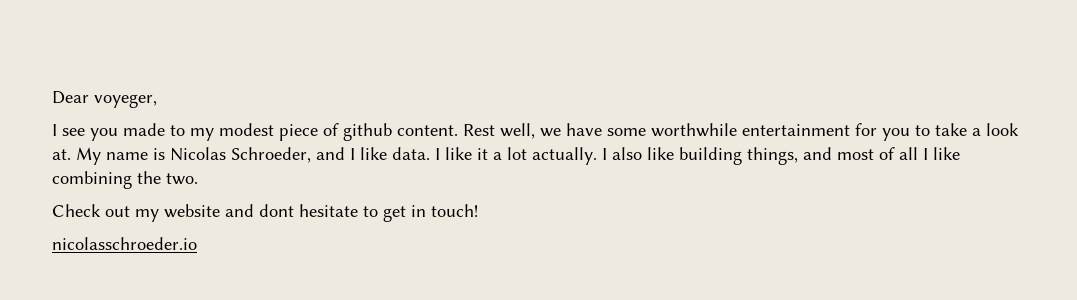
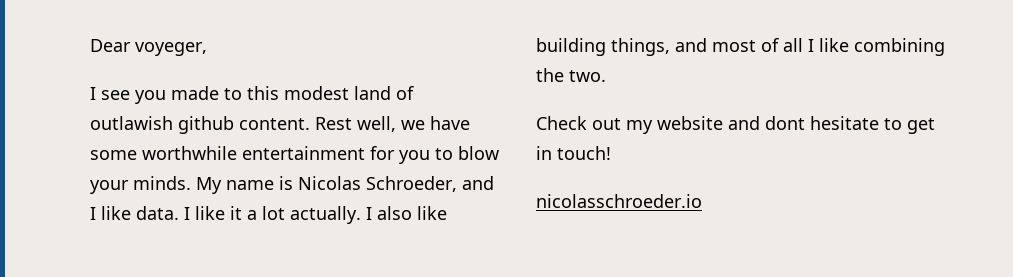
- I see you made to my modest piece of github content.
+ I see you made to this modest land of outlawish github content.
- Rest well, we have some worthwhile entertainment for you to take a look at.
+ Rest well, we have some worthwhile entertainment for you to blow your minds.

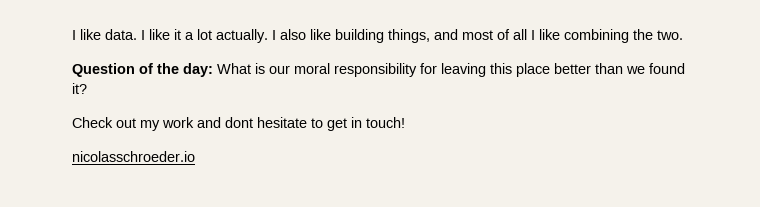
- Dear voyeger,
- I see you made to this modest land of outlawish github content. Rest well, we have some worthwhile entertainment for you to blow your minds. My name is Nicolas Schroeder, and I like data.
+ I like data.
+ Question of the day: What is our moral responsibility for leaving this place better than we found it?
- Check out my website and dont hesitate to get in touch!
+ Check out my work and dont hesitate to get in touch!

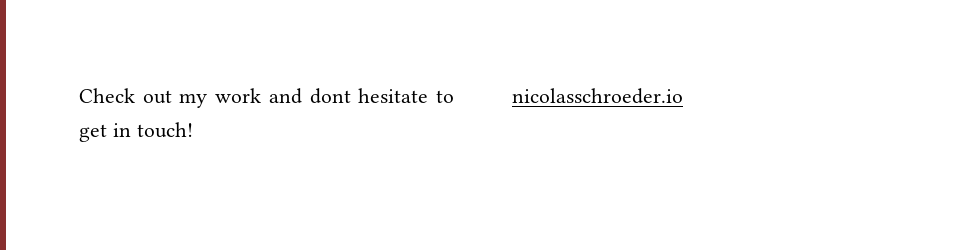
- I like data. I like it a lot actually. I also like building things, and most of all I like combining the two.
- Question of the day: What is our moral responsibility for leaving this place better than we found it?

